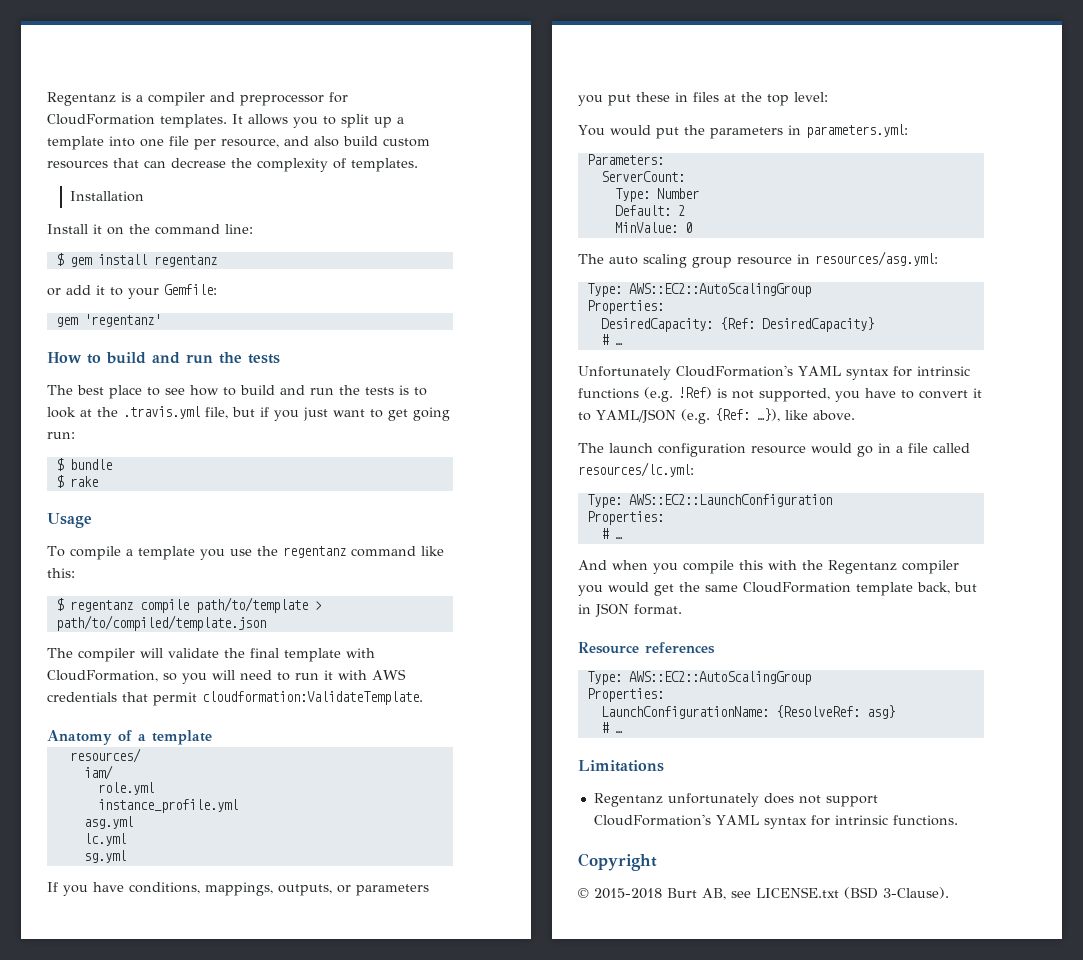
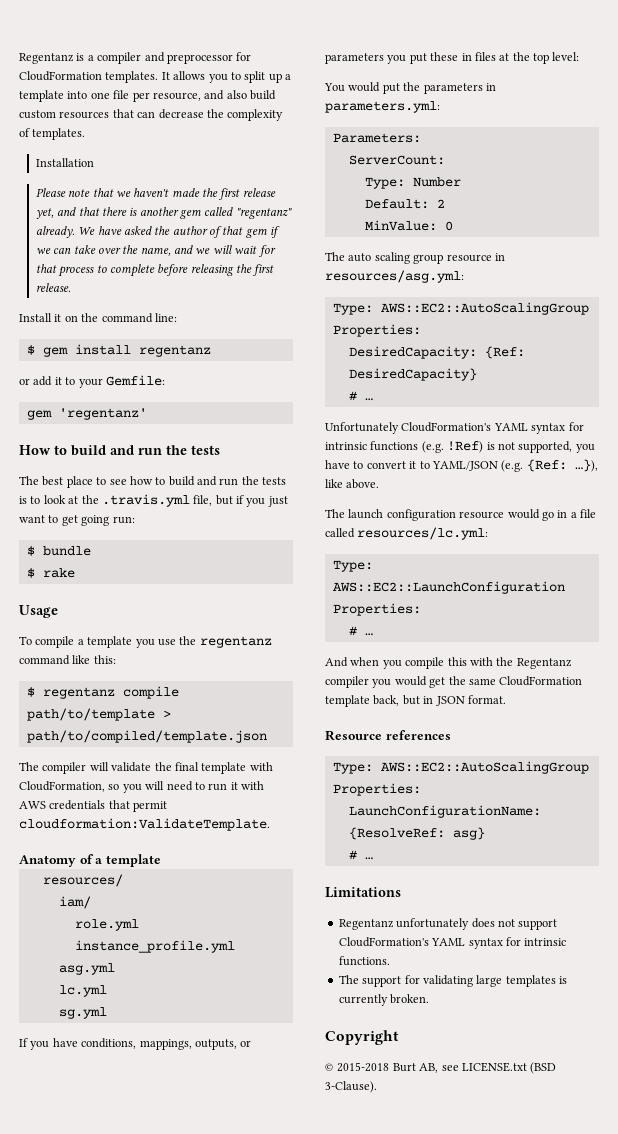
+ Please note that we haven't made the first release yet, and that there is another gem called "regentanz" already. We have asked the author of that gem if we can take over the name, and we will wait for that process to complete before releasing the first release.
+ The support for validating large templates is currently broken.

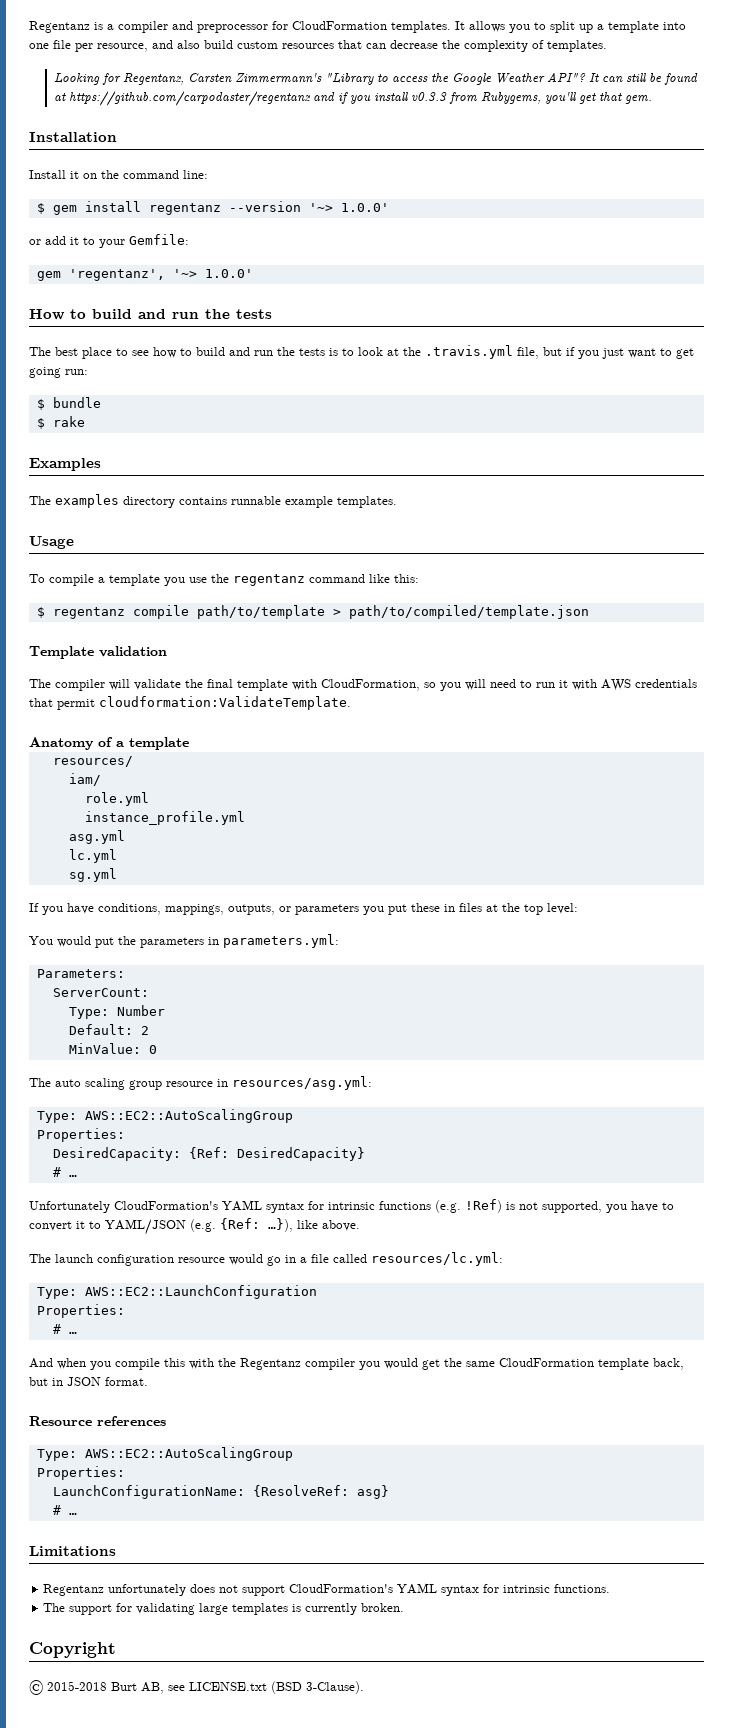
+ Looking for Regentanz, Carsten Zimmermann's "Library to access the Google Weather API"? It can still be found at https://github.com/carpodaster/regentanz and if you install v0.3.3 from Rubygems, you'll get that gem.
  Installation
- Please note that we haven't made the first release yet, and that there is another gem called "regentanz" already. We have asked the author of that gem if we can take over the name, and we will wait for that process to complete before releasing the first release.
- $ gem install regentanz
+ $ gem install regentanz --version '~> 1.0.0'
- gem 'regentanz'
+ gem 'regentanz', '~> 1.0.0'
+ Examples
+ The examples directory contains runnable example templates.
+ Template validation

